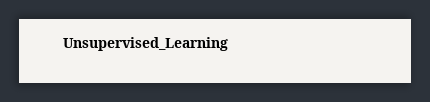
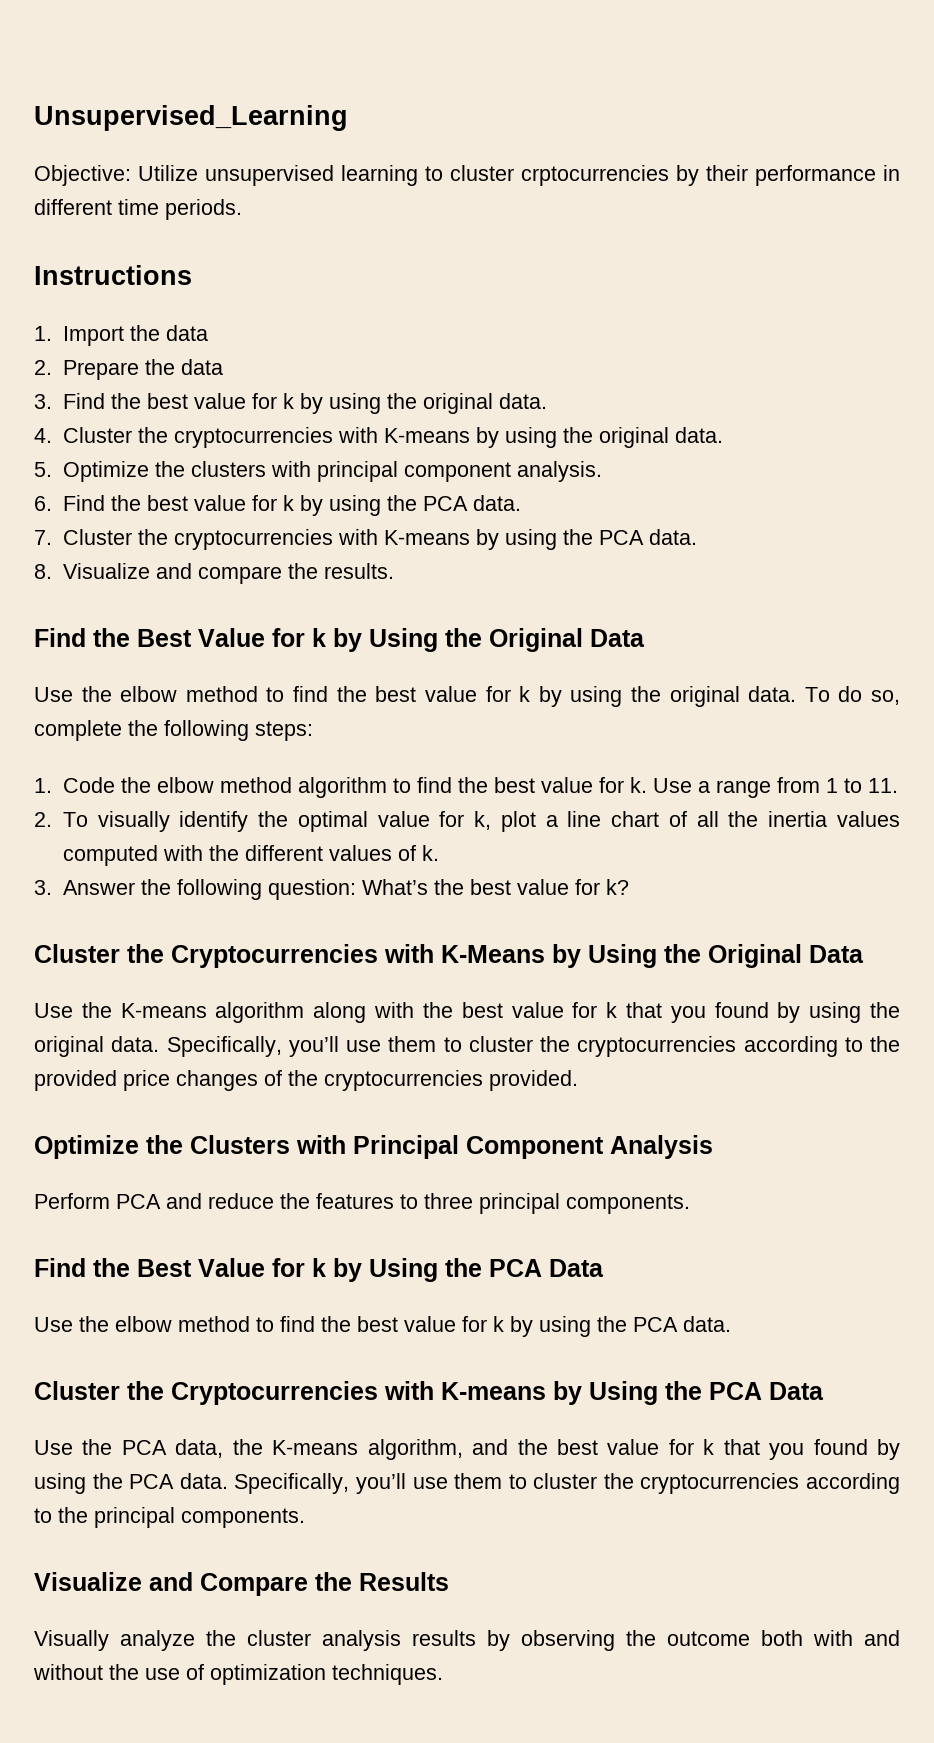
+ Objective: Utilize unsupervised learning to cluster crptocurrencies by their performance in different time periods.
+ Instructions
+ 1. Import the data
+ 2. Prepare the data
+ 3. Find the best value for k by using the original data.
+ 4. Cluster the cryptocurrencies with K-means by using the original data.
+ 5. Optimize the clusters with principal component analysis.
+ 6. Find the best value for k by using the PCA data.
+ 7. Cluster the cryptocurrencies with K-means by using the PCA data.
+ 8. Visualize and compare the results.
+ Find the Best Value for k by Using the Original Data
+ Use the elbow method to find the best value for k by using the original data. To do so, complete the following steps:
+ 1. Code the elbow method algorithm to find the best value for k. Use a range from 1 to 11.
+ 2. To visually identify the optimal value for k, plot a line chart of all the inertia values computed with the different values of k.
+ 3. Answer the following question: What’s the best value for k?
+ Cluster the Cryptocurrencies with K-Means by Using the Original Data
+ Use the K-means algorithm along with the best value for k that you found by using the original data. Specifically, you’ll use them to cluster the cryptocurrencies according to the provided price changes of the cryptocurrencies provided.
+ Optimize the Clusters with Principal Component Analysis
+ Perform PCA and reduce the features to three principal components.
+ Find the Best Value for k by Using the PCA Data
+ Use the elbow method to find the best value for k by using the PCA data.
+ Cluster the Cryptocurrencies with K-means by Using the PCA Data
+ Use the PCA data, the K-means algorithm, and the best value for k that you found by using the PCA data. Specifically, you’ll use them to cluster the cryptocurrencies according to the principal components.
+ Visualize and Compare the Results
+ Visually analyze the cluster analysis results by observing the outcome both with and without the use of optimization techniques.

